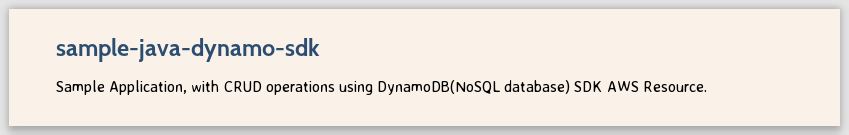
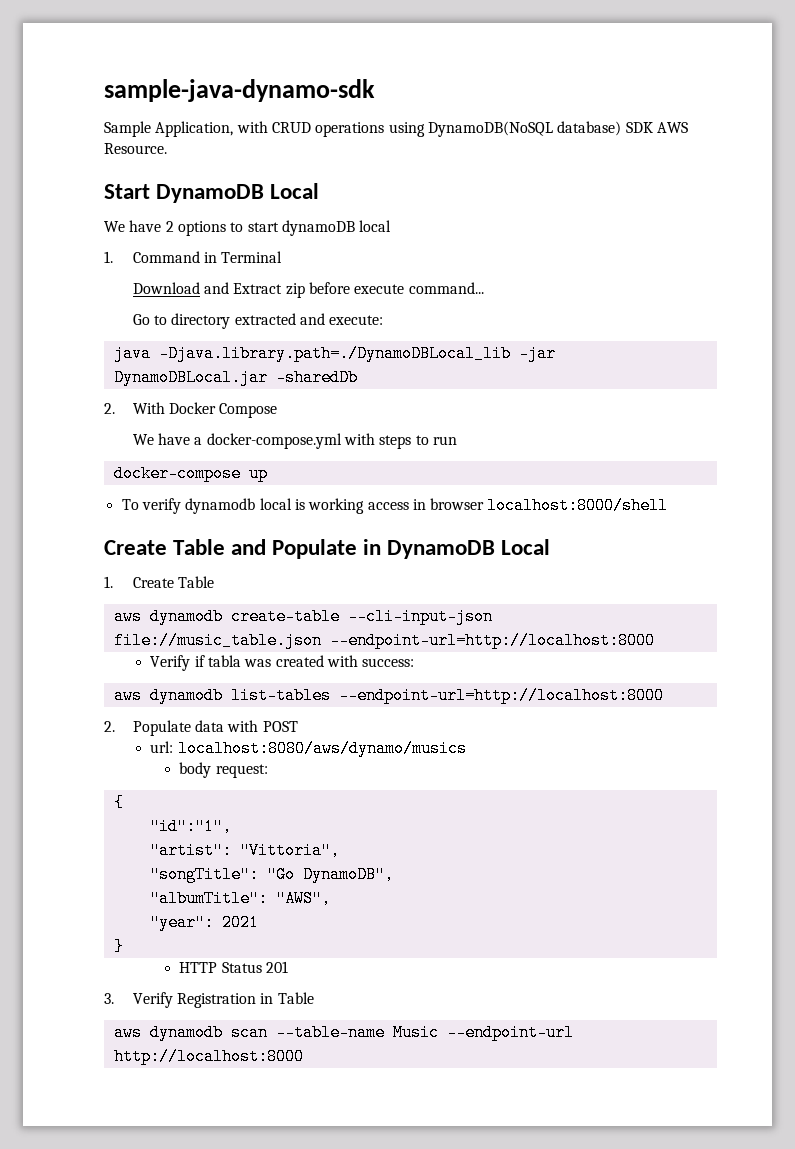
+ Start DynamoDB Local
+ We have 2 options to start dynamoDB local
+ 1. Command in Terminal
+ Download and Extract zip before execute command...
+ Go to directory extracted and execute:
+ java -Djava.library.path=./DynamoDBLocal_lib -jar DynamoDBLocal.jar -sharedDb
+ 2. With Docker Compose
+ We have a docker-compose.yml with steps to run
+ docker-compose up
+ To verify dynamodb local is working access in browser localhost:8000/shell
+ Create Table and Populate in DynamoDB Local
+ 1. Create Table
+ aws dynamodb create-table --cli-input-json file://music_table.json --endpoint-url=http://localhost:8000
+ Verify if tabla was created with success:
+ aws dynamodb list-tables --endpoint-url=http://localhost:8000
+ 2. Populate data with POST
+ url: localhost:8080/aws/dynamo/musics
+ body request:
+ {
+ "id":"1",
+ "artist": "Vittoria",
+ "songTitle": "Go DynamoDB",
+ "albumTitle": "AWS",
+ "year": 2021
+ }
+ HTTP Status 201
+ 3. Verify Registration in Table
+ aws dynamodb scan --table-name Music --endpoint-url http://localhost:8000

